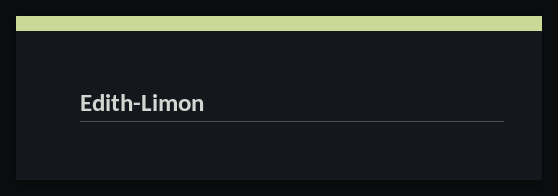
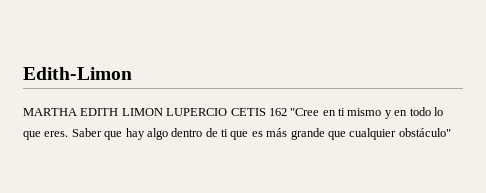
+ MARTHA EDITH LIMON LUPERCIO CETIS 162 "Cree en ti mismo y en todo lo que eres. Saber que hay algo dentro de ti que es más grande que cualquier obstáculo"

